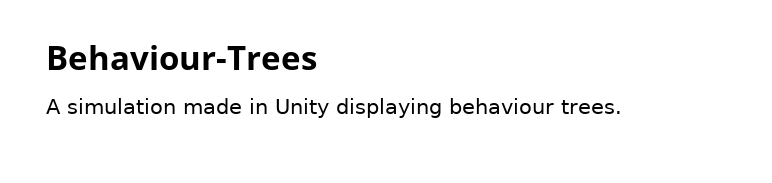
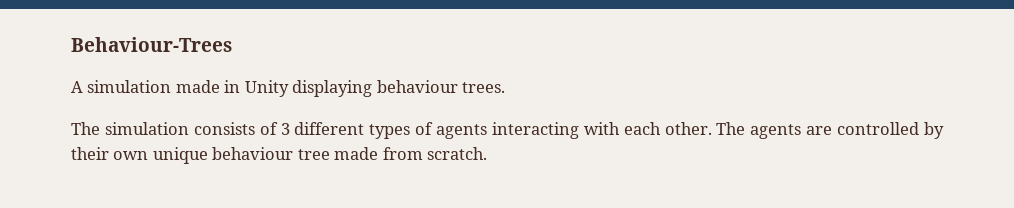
+ The simulation consists of 3 different types of agents interacting with each other. The agents are controlled by their own unique behaviour tree made from scratch.

